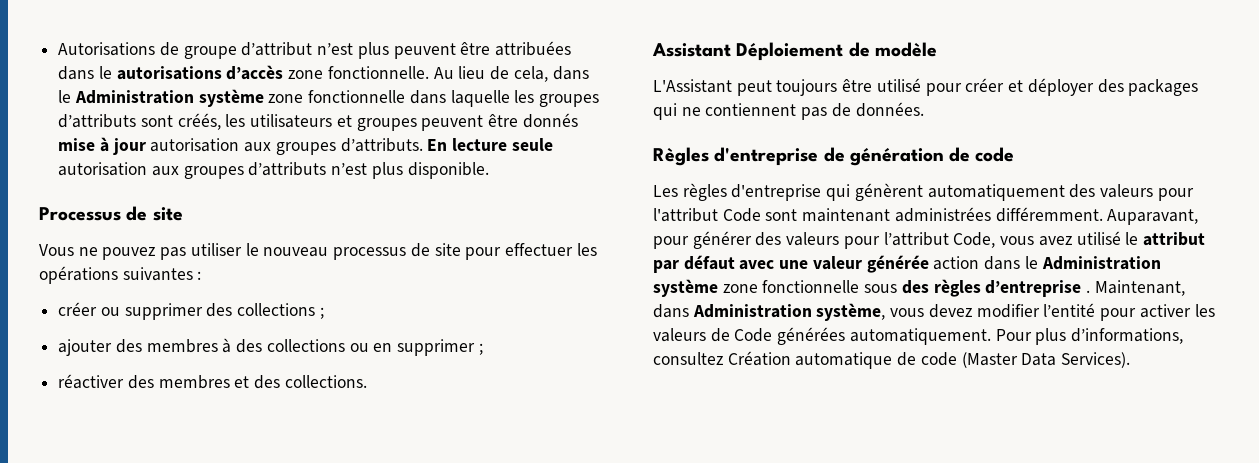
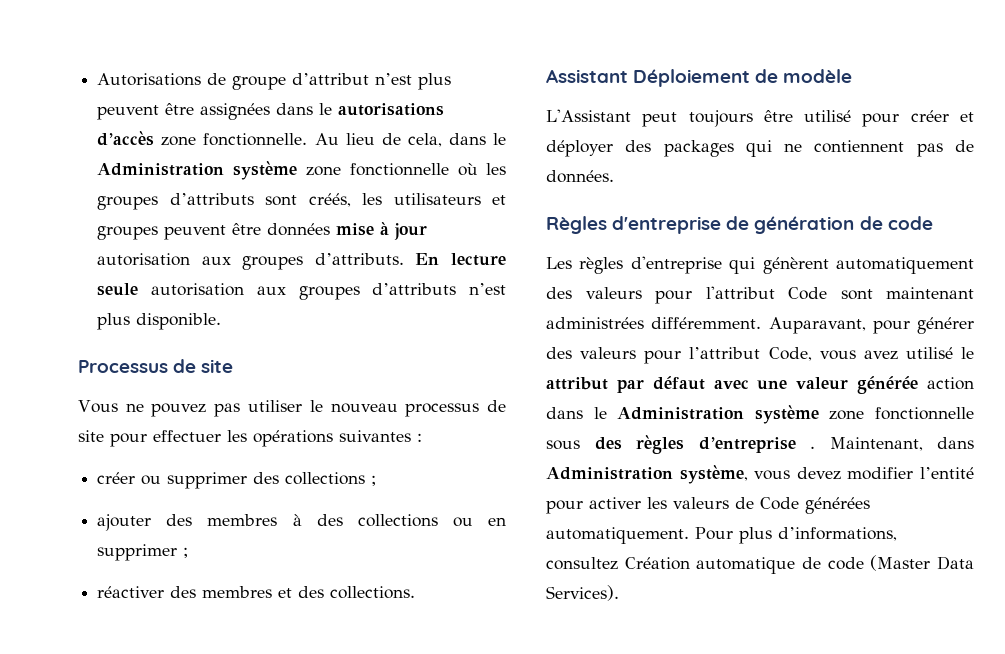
- Autorisations de groupe d’attribut n’est plus peuvent être attribuées dans le autorisations d’accès zone fonctionnelle.
+ Autorisations de groupe d’attribut n’est plus peuvent être assignées dans le autorisations d’accès zone fonctionnelle.
- Au lieu de cela, dans le Administration système zone fonctionnelle dans laquelle les groupes d’attributs sont créés, les utilisateurs et groupes peuvent être donnés mise à jour autorisation aux groupes d’attributs.
+ Au lieu de cela, dans le Administration système zone fonctionnelle où les groupes d’attributs sont créés, les utilisateurs et groupes peuvent être données mise à jour autorisation aux groupes d’attributs.

